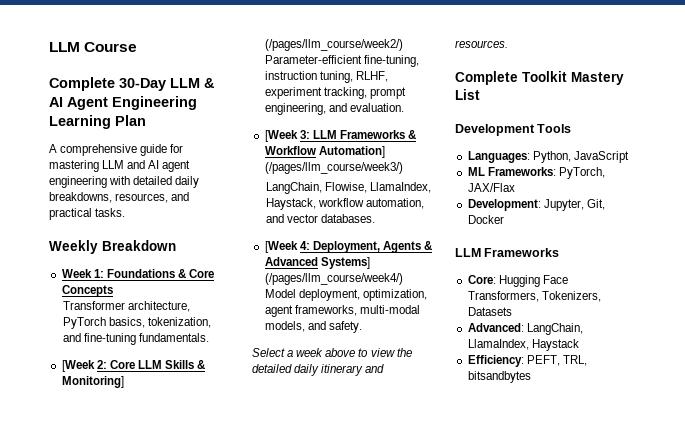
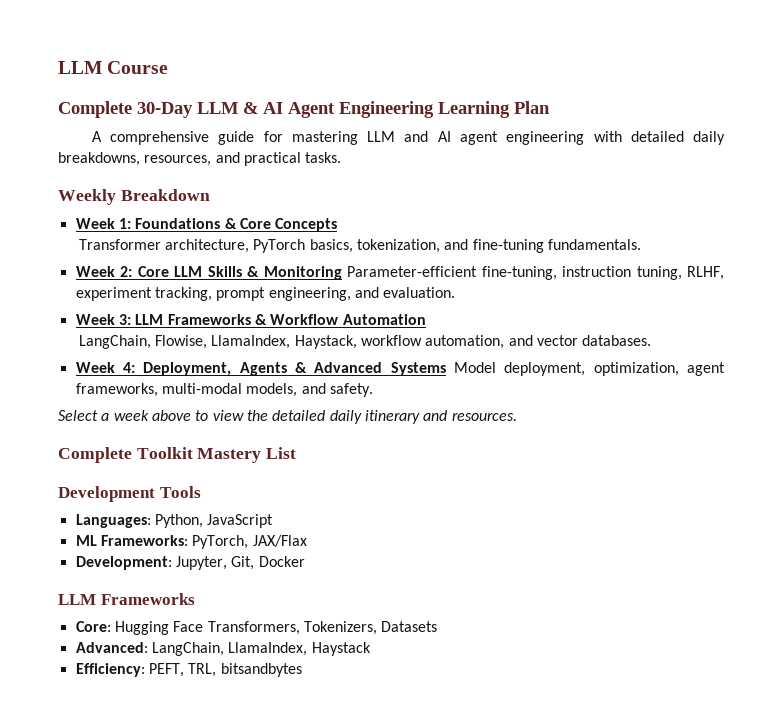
- [Week 2: Core LLM Skills & Monitoring] (/pages/llm_course/week2/) Parameter-efficient fine-tuning, instruction tuning, RLHF, experiment tracking, prompt engineering, and evaluation.
+ Week 2: Core LLM Skills & Monitoring Parameter-efficient fine-tuning, instruction tuning, RLHF, experiment tracking, prompt engineering, and evaluation.
- [Week 3: LLM Frameworks & Workflow Automation] (/pages/llm_course/week3/)
+ Week 3: LLM Frameworks & Workflow Automation
- [Week 4: Deployment, Agents & Advanced Systems] (/pages/llm_course/week4/) Model deployment, optimization, agent frameworks, multi-modal models, and safety.
+ Week 4: Deployment, Agents & Advanced Systems Model deployment, optimization, agent frameworks, multi-modal models, and safety.

